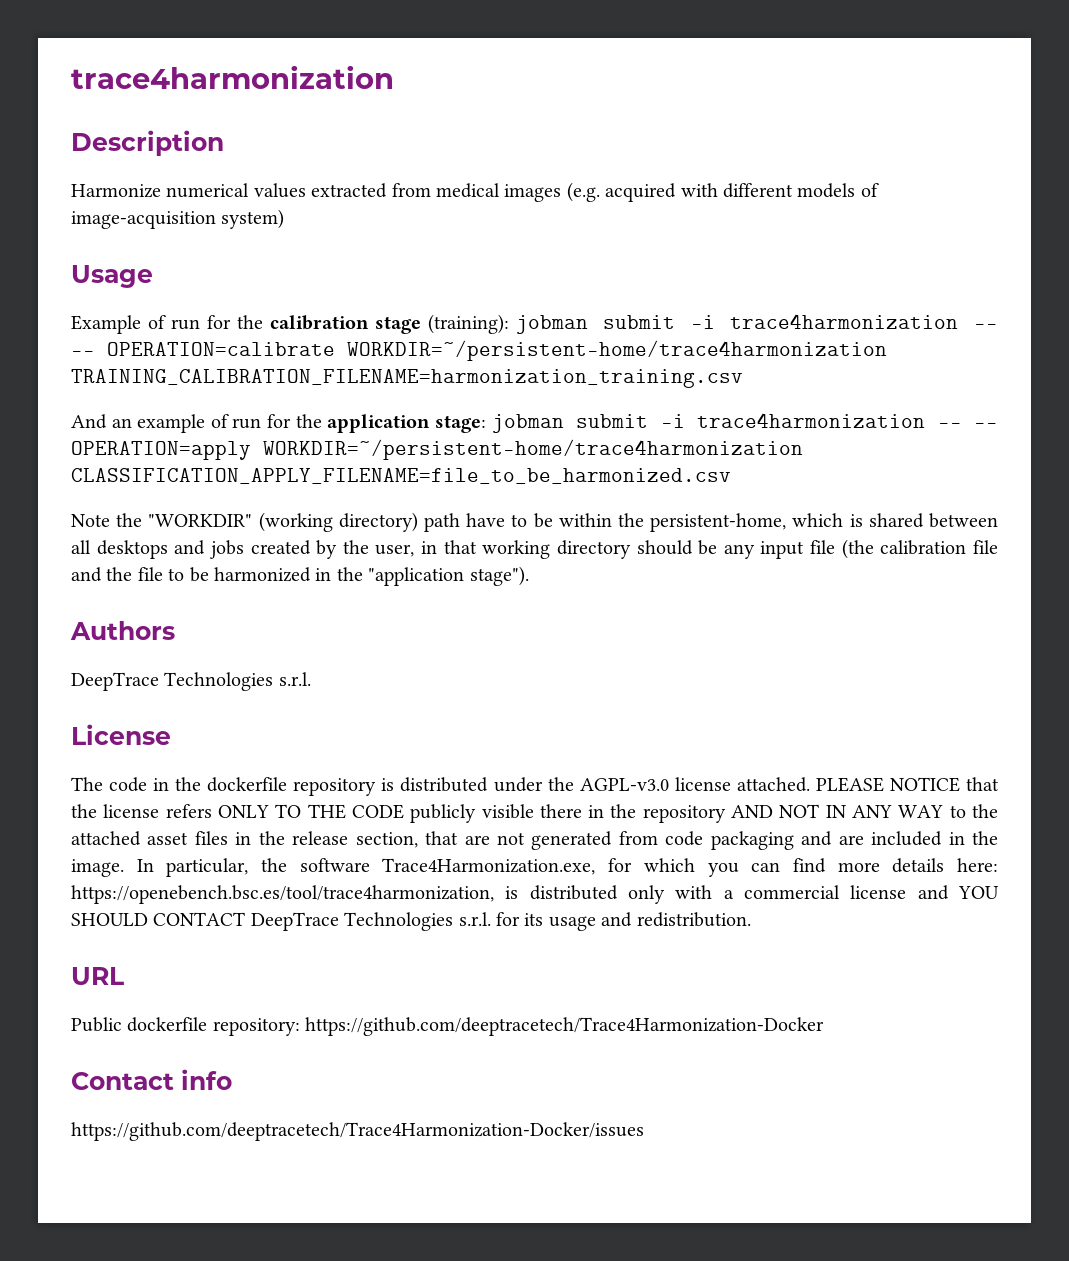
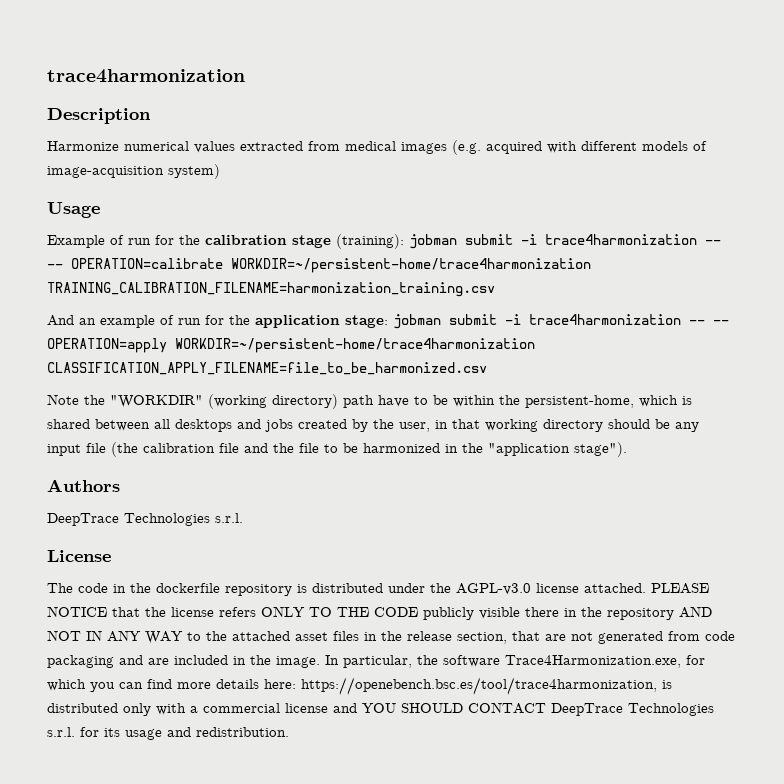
- URL
- Public dockerfile repository: https://github.com/deeptracetech/Trace4Harmonization-Docker
- Contact info
- https://github.com/deeptracetech/Trace4Harmonization-Docker/issues

